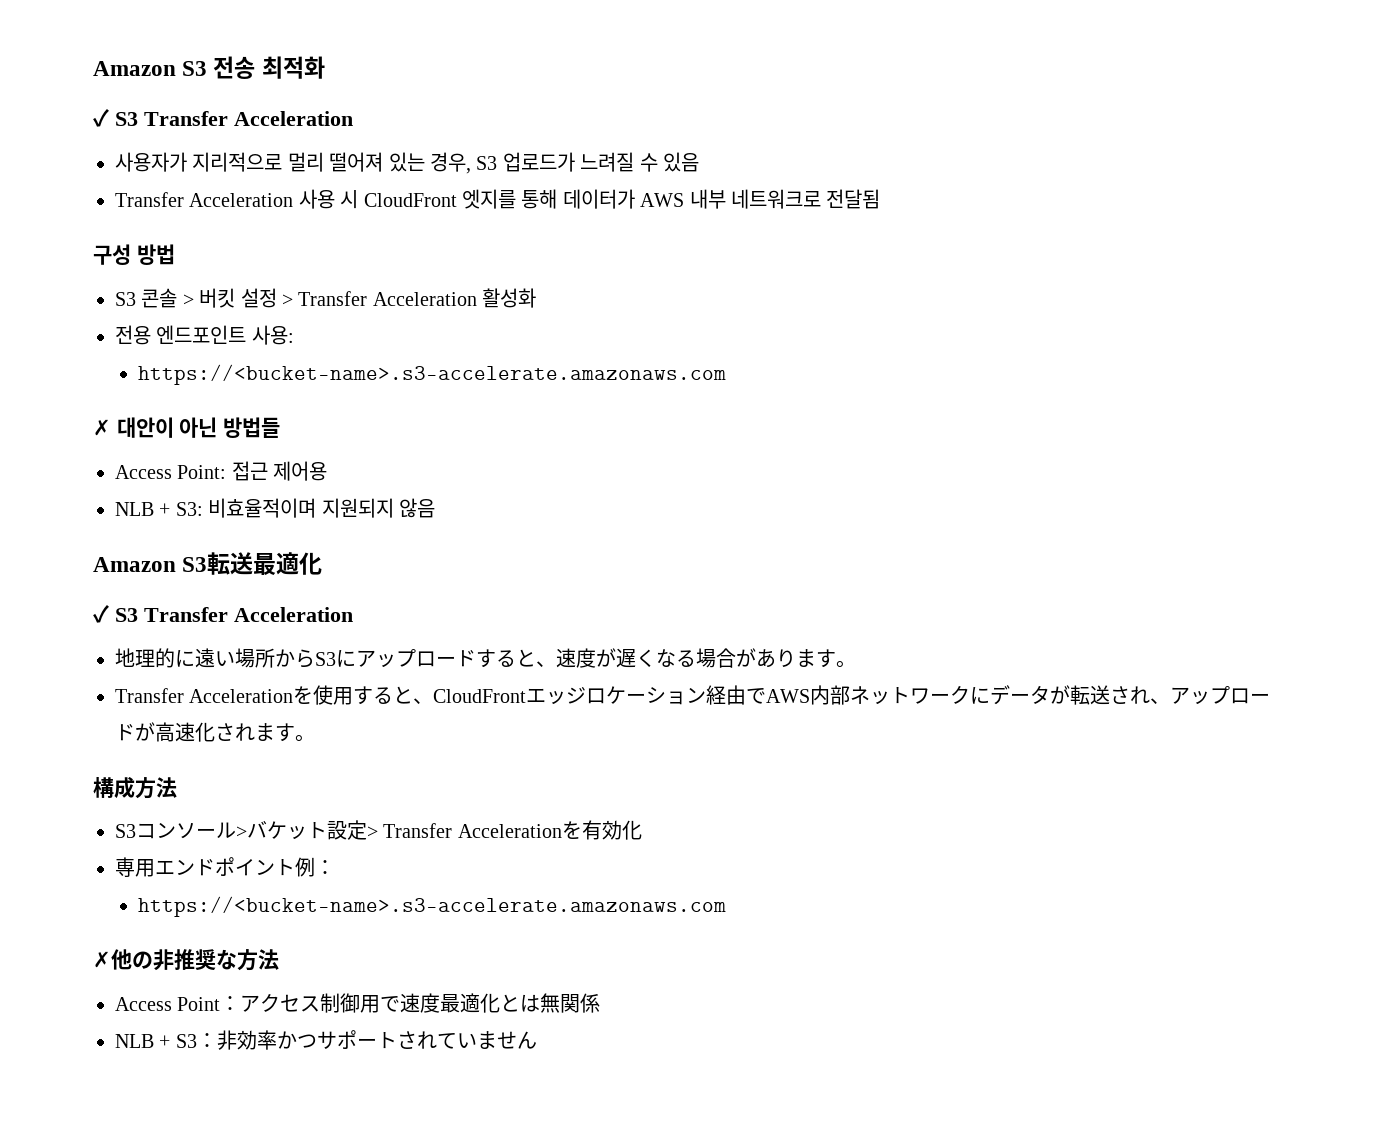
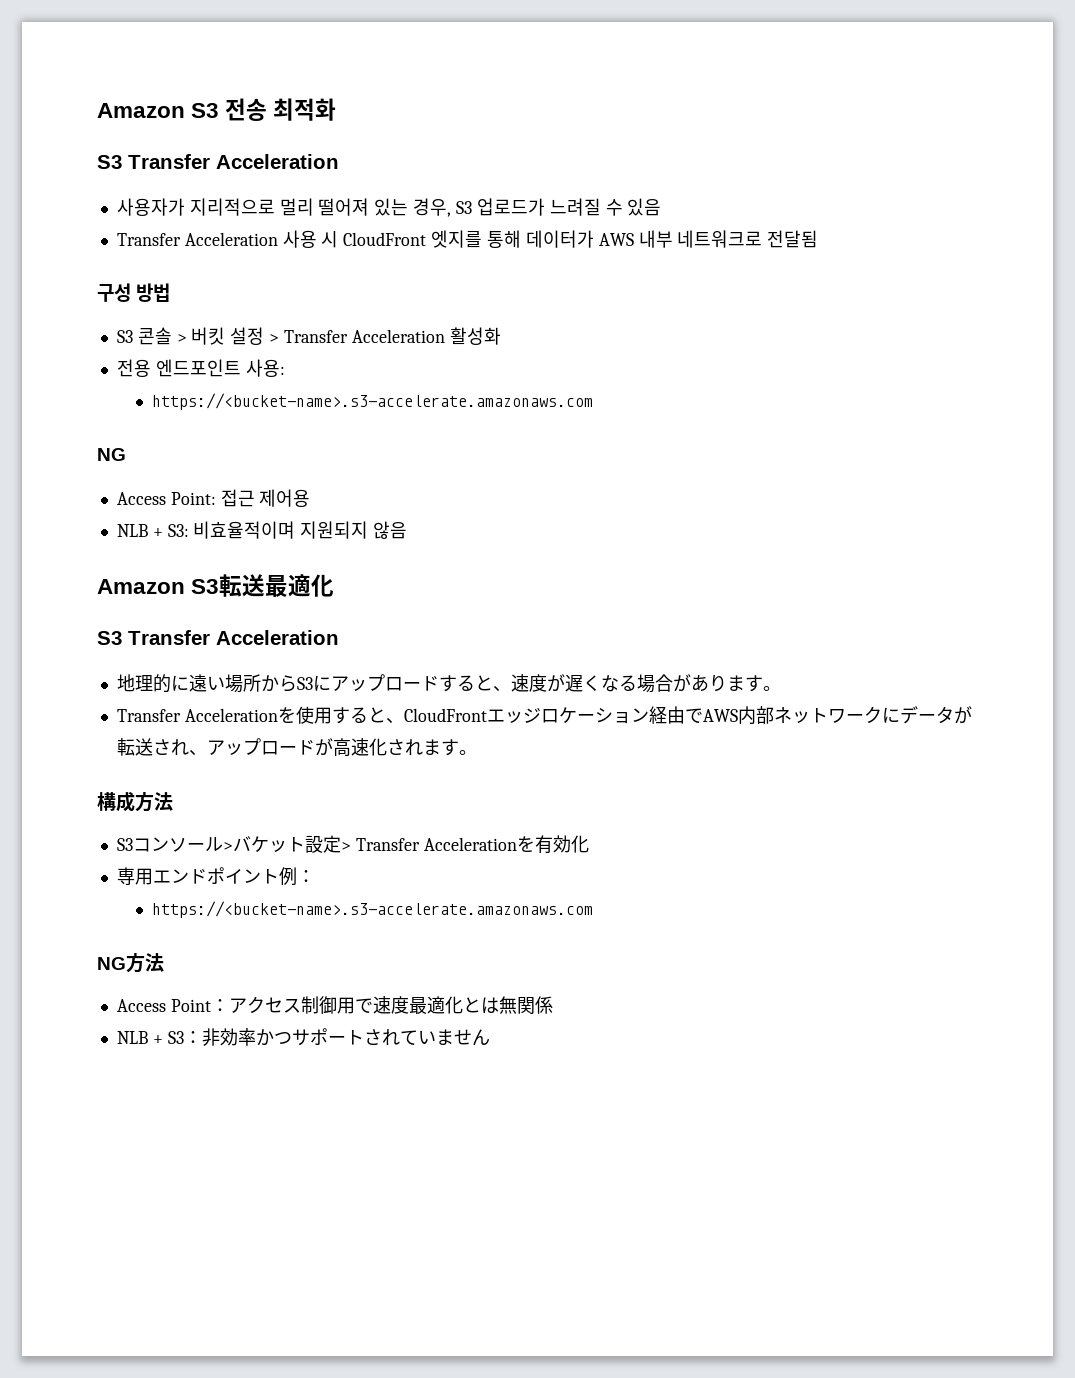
  Amazon S3 전송 최적화
- ✓ S3 Transfer Acceleration
+ S3 Transfer Acceleration
  전용 엔드포인트 사용:
  https://<bucket-name>.s3-accelerate.amazonaws.com
- ✗ 대안이 아닌 방법들
+ NG
  Amazon S3転送最適化
- ✓ S3 Transfer Acceleration
+ S3 Transfer Acceleration
- ✗他の非推奨な方法
+ NG方法

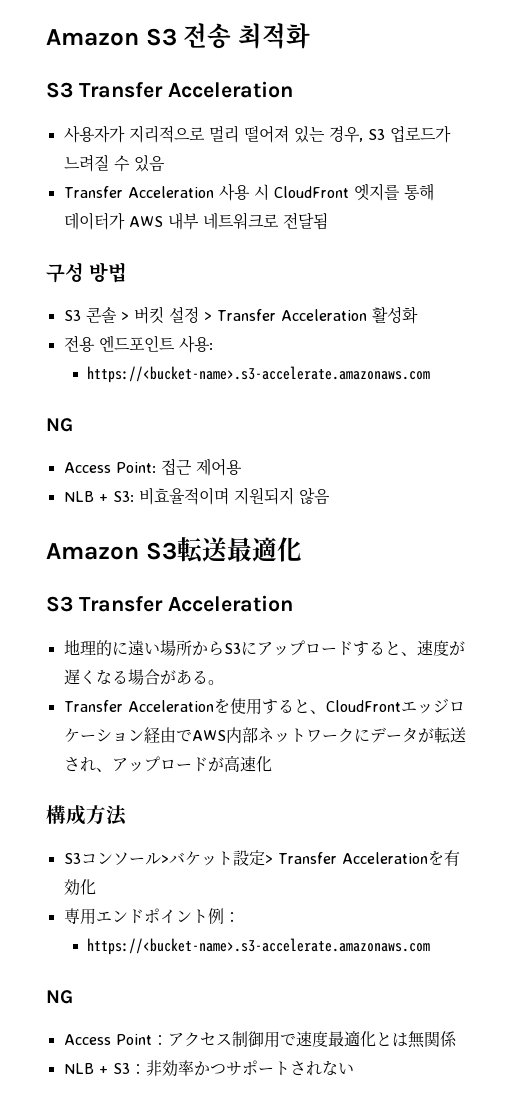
- 地理的に遠い場所からS3にアップロードすると、速度が遅くなる場合があります。
+ 地理的に遠い場所からS3にアップロードすると、速度が遅くなる場合がある。
- Transfer Accelerationを使用すると、CloudFrontエッジロケーション経由でAWS内部ネットワークにデータが転送され、アップロードが高速化されます。
+ Transfer Accelerationを使用すると、CloudFrontエッジロケーション経由でAWS内部ネットワークにデータが転送され、アップロードが高速化
  専用エンドポイント例：
  https://<bucket-name>.s3-accelerate.amazonaws.com
- NG方法
+ NG
- NLB + S3：非効率かつサポートされていません
+ NLB + S3：非効率かつサポートされない

